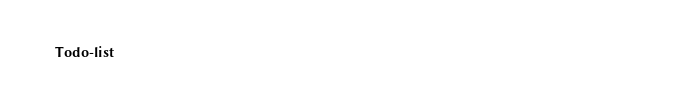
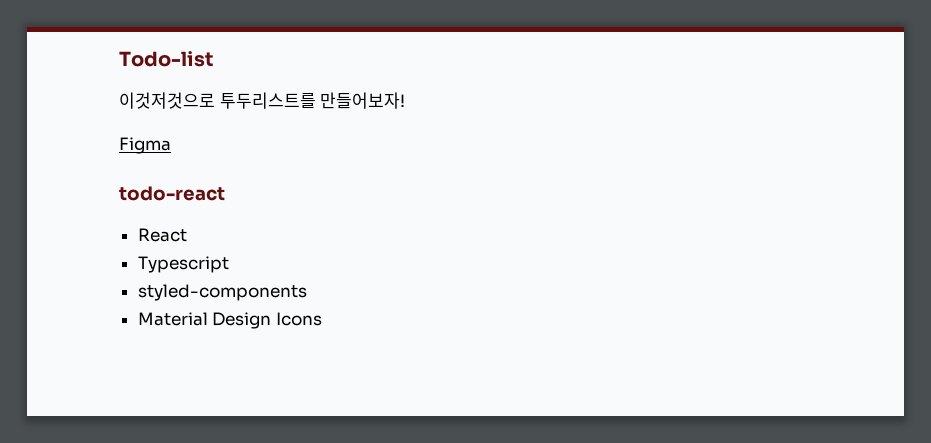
+ 이것저것으로 투두리스트를 만들어보자!
+ Figma
+ todo-react
+ React
+ Typescript
+ styled-components
+ Material Design Icons

